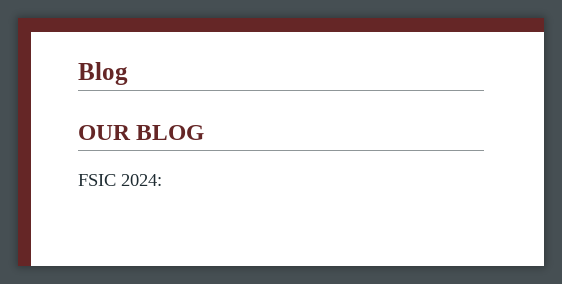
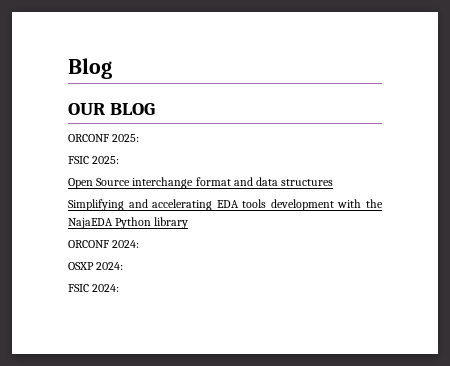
+ ORCONF 2025:
+ FSIC 2025:
+ Open Source interchange format and data structures
+ Simplifying and accelerating EDA tools development with the NajaEDA Python library
+ ORCONF 2024:
+ OSXP 2024:

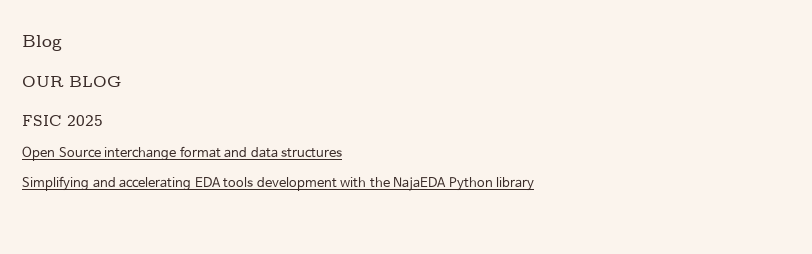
- ORCONF 2025:
- FSIC 2025:
+ FSIC 2025
- ORCONF 2024:
- OSXP 2024:
- FSIC 2024:

